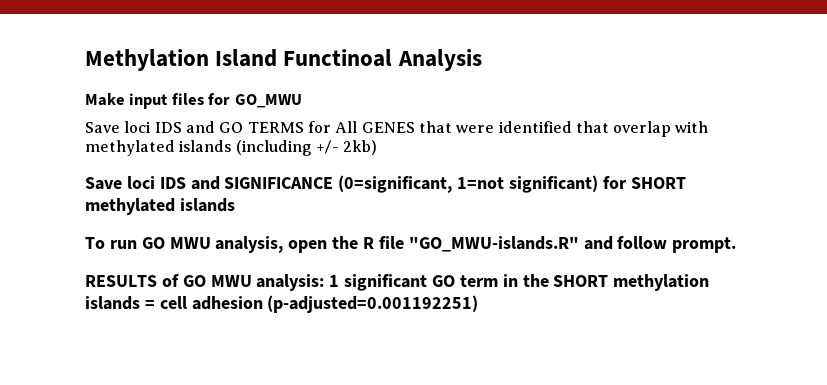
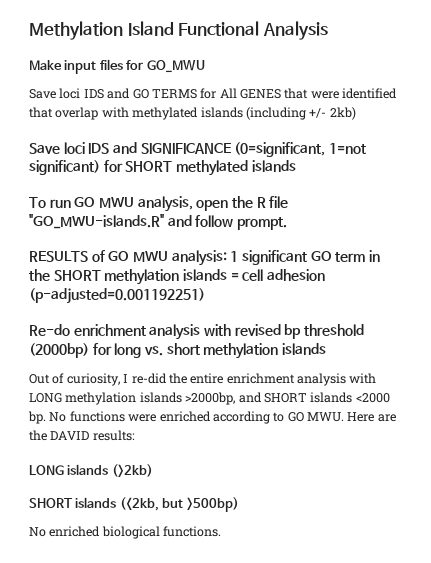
- Methylation Island Functinoal Analysis
+ Methylation Island Functional Analysis
+ Re-do enrichment analysis with revised bp threshold (2000bp) for long vs. short methylation islands
+ Out of curiosity, I re-did the entire enrichment analysis with LONG methylation islands >2000bp, and SHORT islands <2000 bp. No functions were enriched according to GO MWU. Here are the DAVID results:
+ LONG islands (>2kb)
+ SHORT islands (<2kb, but >500bp)
+ No enriched biological functions.

